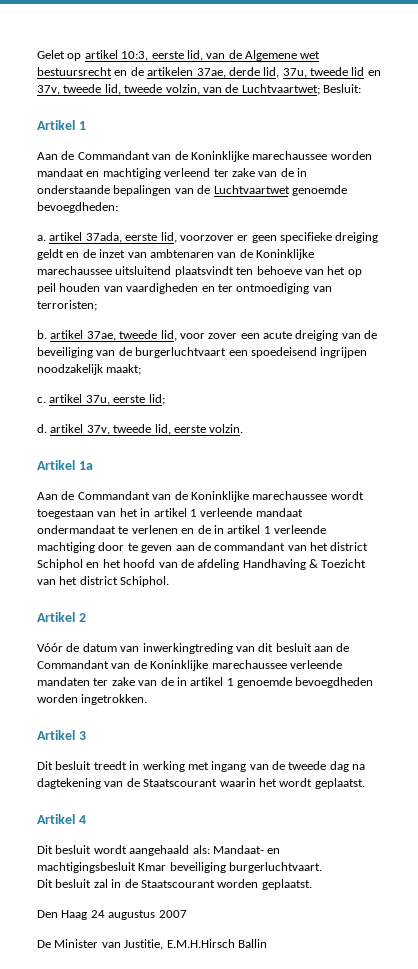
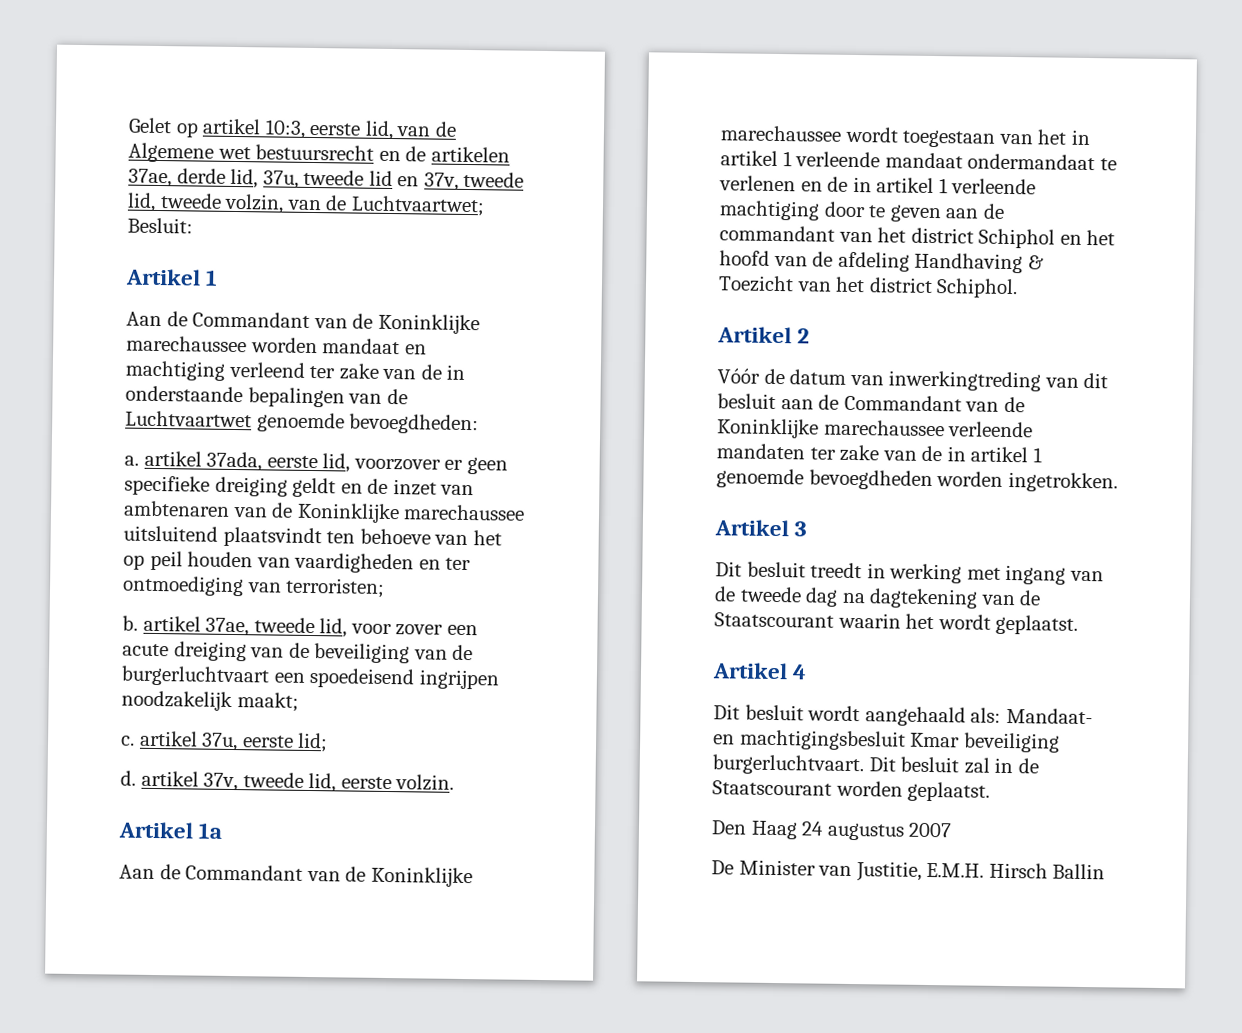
- Dit besluit wordt aangehaald als: Mandaat- en machtigingsbesluit Kmar beveiliging burgerluchtvaart.
- Dit besluit zal in de Staatscourant worden geplaatst.
+ Dit besluit wordt aangehaald als: Mandaat- en machtigingsbesluit Kmar beveiliging burgerluchtvaart. Dit besluit zal in de Staatscourant worden geplaatst.
- De Minister van Justitie, E.M.H.Hirsch Ballin
+ De Minister van Justitie, E.M.H. Hirsch Ballin

